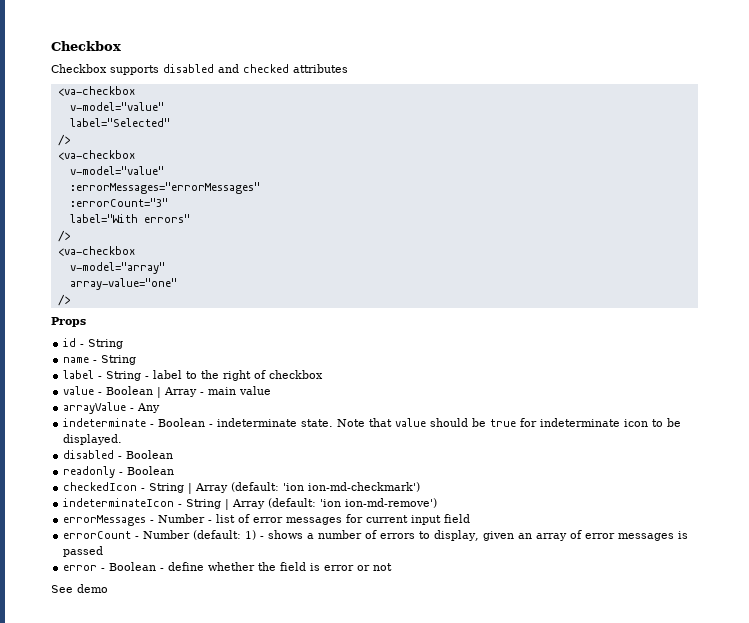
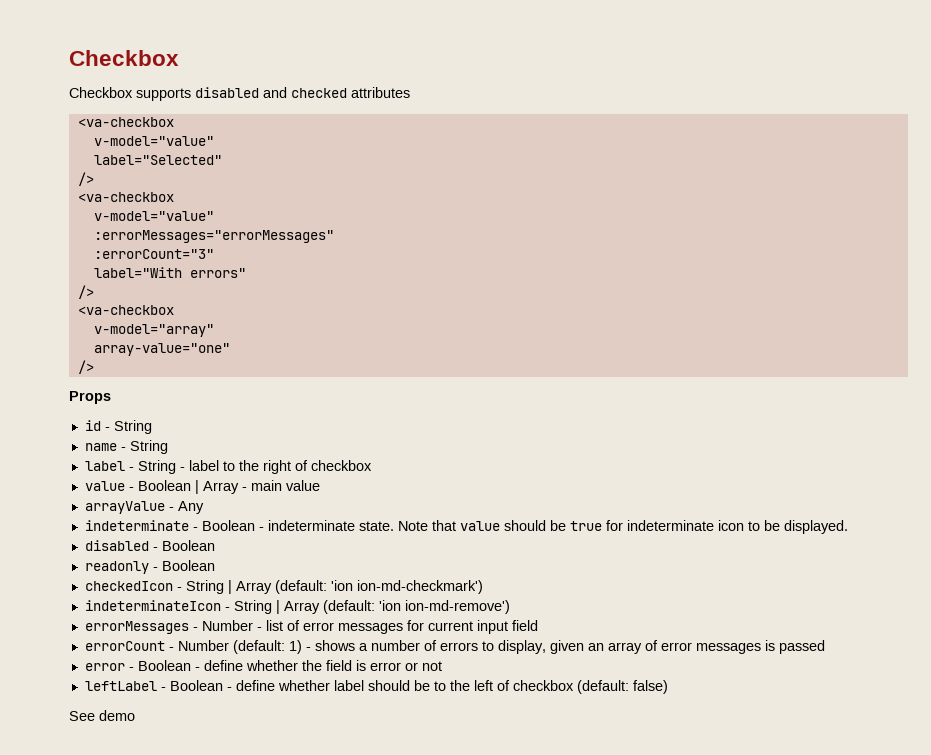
+ leftLabel - Boolean - define whether label should be to the left of checkbox (default: false)

